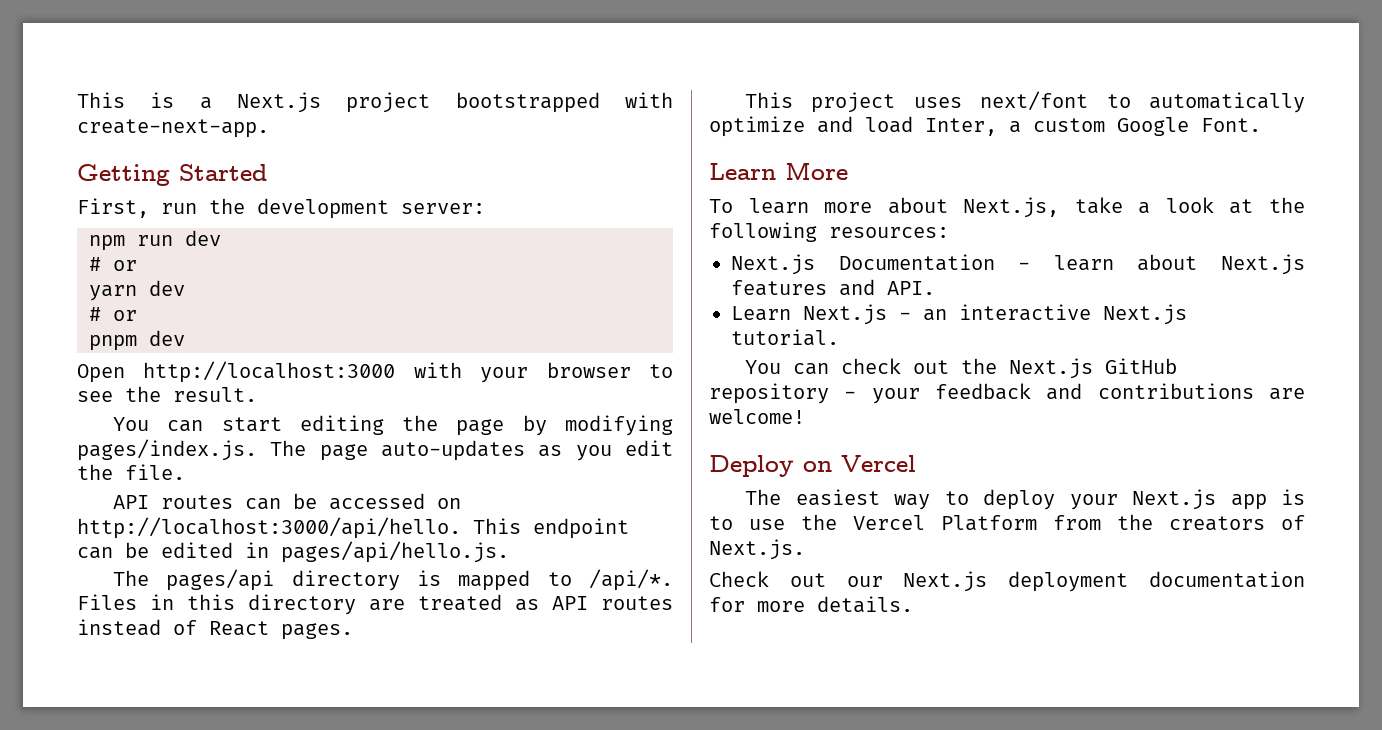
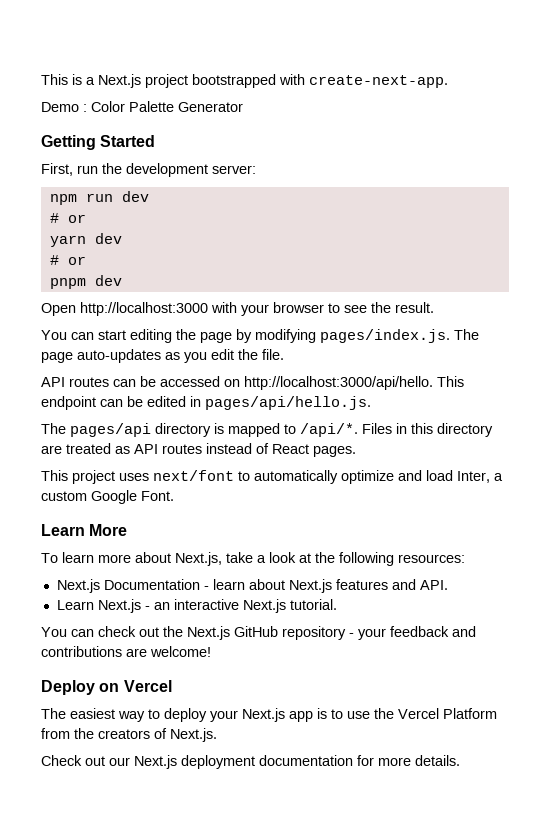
+ Demo : Color Palette Generator

